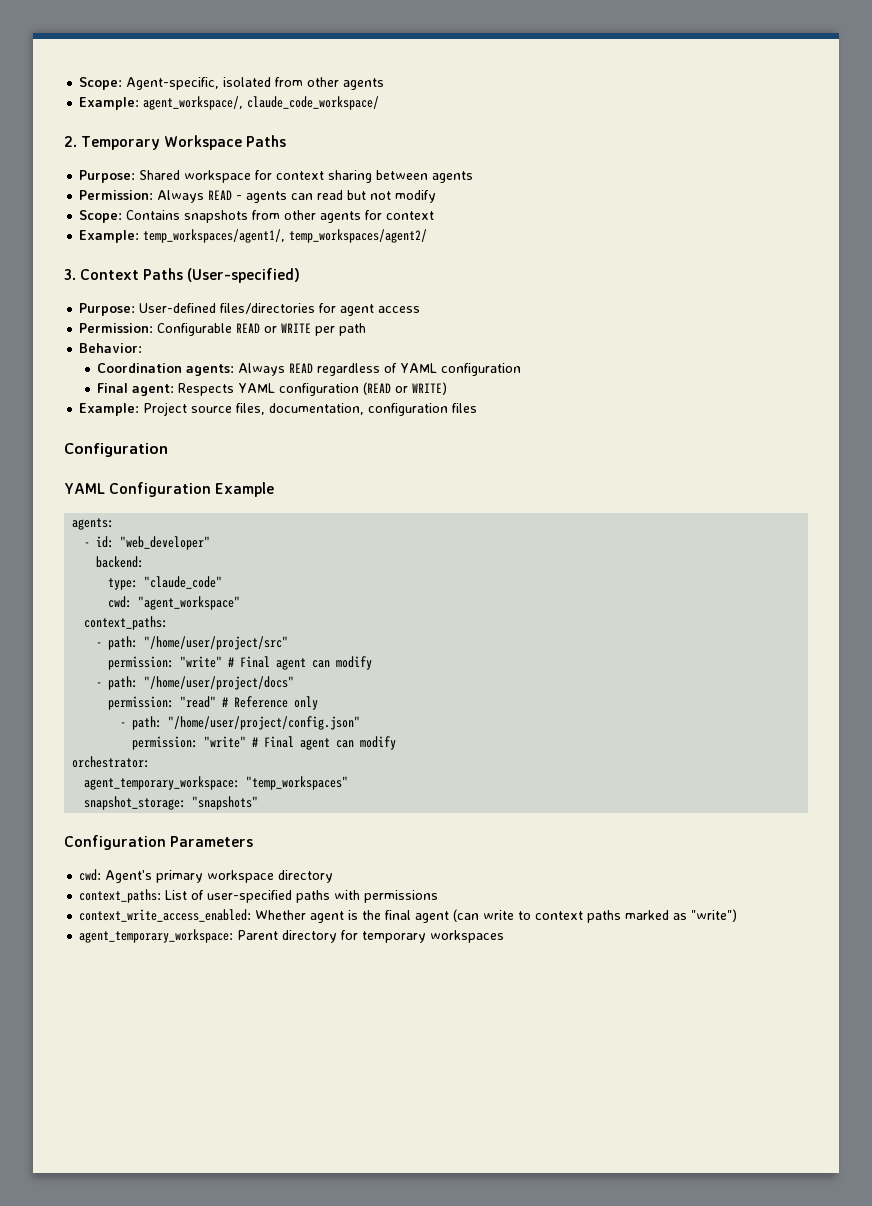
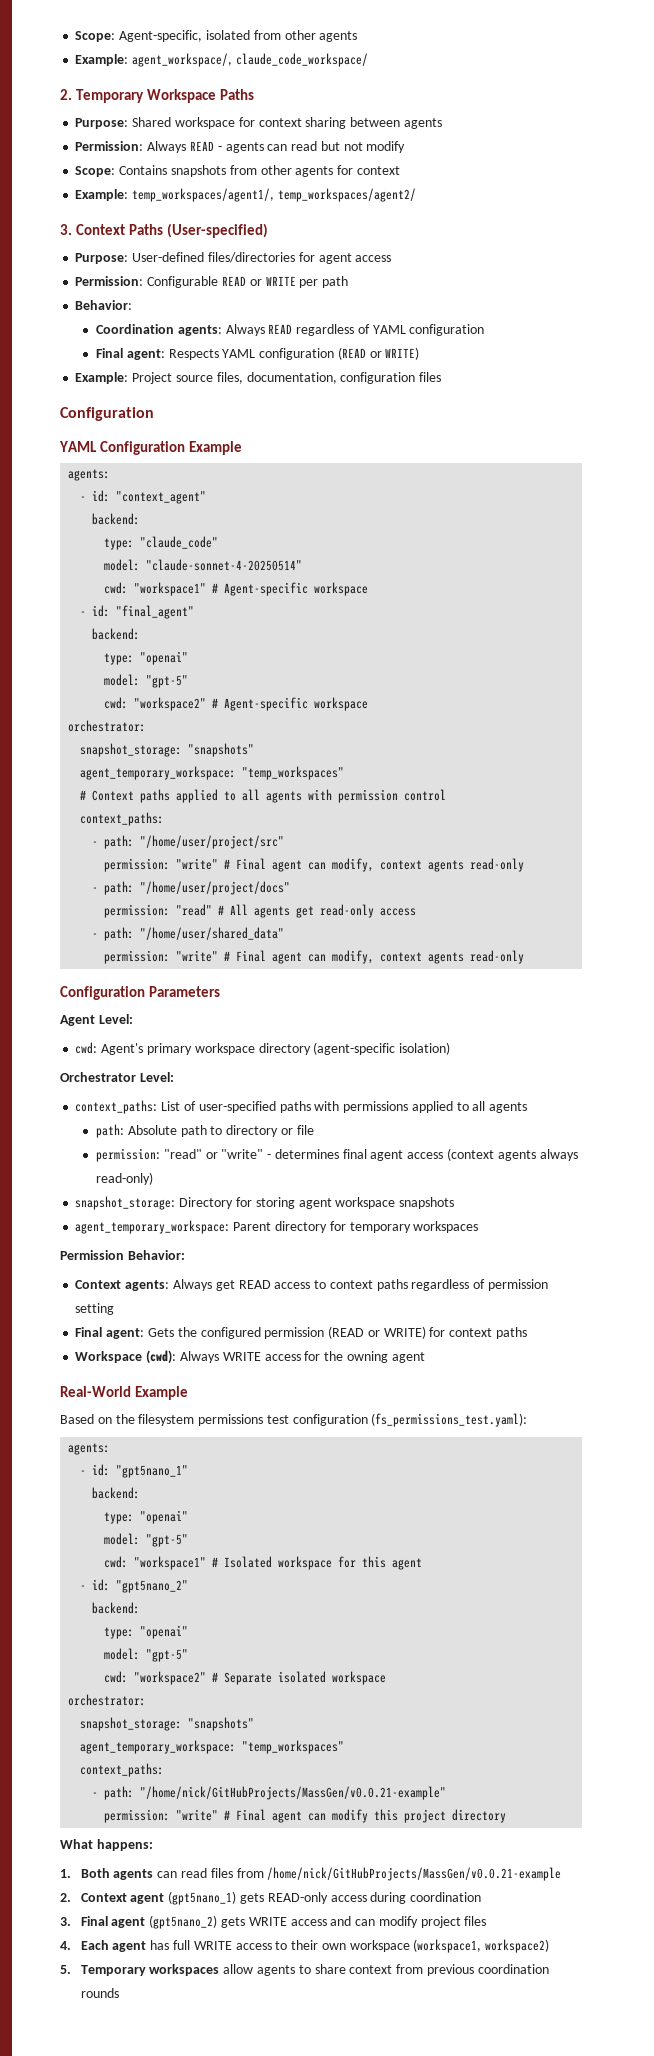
- - id: "web_developer"
+ - id: "context_agent"
- cwd: "agent_workspace"
+ model: "claude-sonnet-4-20250514"
+ cwd: "workspace1" # Agent-specific workspace
+ - id: "final_agent"
+ backend:
+ type: "openai"
+ model: "gpt-5"
+ cwd: "workspace2" # Agent-specific workspace
+ orchestrator:
+ snapshot_storage: "snapshots"
+ agent_temporary_workspace: "temp_workspaces"
+ # Context paths applied to all agents with permission control
  - path: "/home/user/project/src"
- permission: "write" # Final agent can modify
+ permission: "write" # Final agent can modify, context agents read-only
- permission: "read" # Reference only
- - path: "/home/user/project/config.json"
- permission: "write" # Final agent can modify
+ permission: "read" # All agents get read-only access
+ - path: "/home/user/shared_data"
+ permission: "write" # Final agent can modify, context agents read-only
+ Configuration Parameters
+ Agent Level:
+ cwd: Agent's primary workspace directory (agent-specific isolation)
+ Orchestrator Level:
+ context_paths: List of user-specified paths with permissions applied to all agents
+ path: Absolute path to directory or file
+ permission: "read" or "write" - determines final agent access (context agents always read-only)
+ snapshot_storage: Directory for storing agent workspace snapshots
+ agent_temporary_workspace: Parent directory for temporary workspaces
+ Permission Behavior:
+ Context agents: Always get READ access to context paths regardless of permission setting
+ Final agent: Gets the configured permission (READ or WRITE) for context paths
+ Workspace (cwd): Always WRITE access for the owning agent
+ Real-World Example
+ Based on the filesystem permissions test configuration (fs_permissions_test.yaml):
+ agents:
+ - id: "gpt5nano_1"
+ backend:
+ type: "openai"
+ model: "gpt-5"
+ cwd: "workspace1" # Isolated workspace for this agent
+ - id: "gpt5nano_2"
+ backend:
+ type: "openai"
+ model: "gpt-5"
+ cwd: "workspace2" # Separate isolated workspace
  orchestrator:
+ snapshot_storage: "snapshots"
  agent_temporary_workspace: "temp_workspaces"
- snapshot_storage: "snapshots"
- Configuration Parameters
- cwd: Agent's primary workspace directory
- context_paths: List of user-specified paths with permissions
- context_write_access_enabled: Whether agent is the final agent (can write to context paths marked as "write")
- agent_temporary_workspace: Parent directory for temporary workspaces
+ context_paths:
+ - path: "/home/nick/GitHubProjects/MassGen/v0.0.21-example"
+ permission: "write" # Final agent can modify this project directory
+ What happens:
+ 1. Both agents can read files from /home/nick/GitHubProjects/MassGen/v0.0.21-example
+ 2. Context agent (gpt5nano_1) gets READ-only access during coordination
+ 3. Final agent (gpt5nano_2) gets WRITE access and can modify project files
+ 4. Each agent has full WRITE access to their own workspace (workspace1, workspace2)
+ 5. Temporary workspaces allow agents to share context from previous coordination rounds

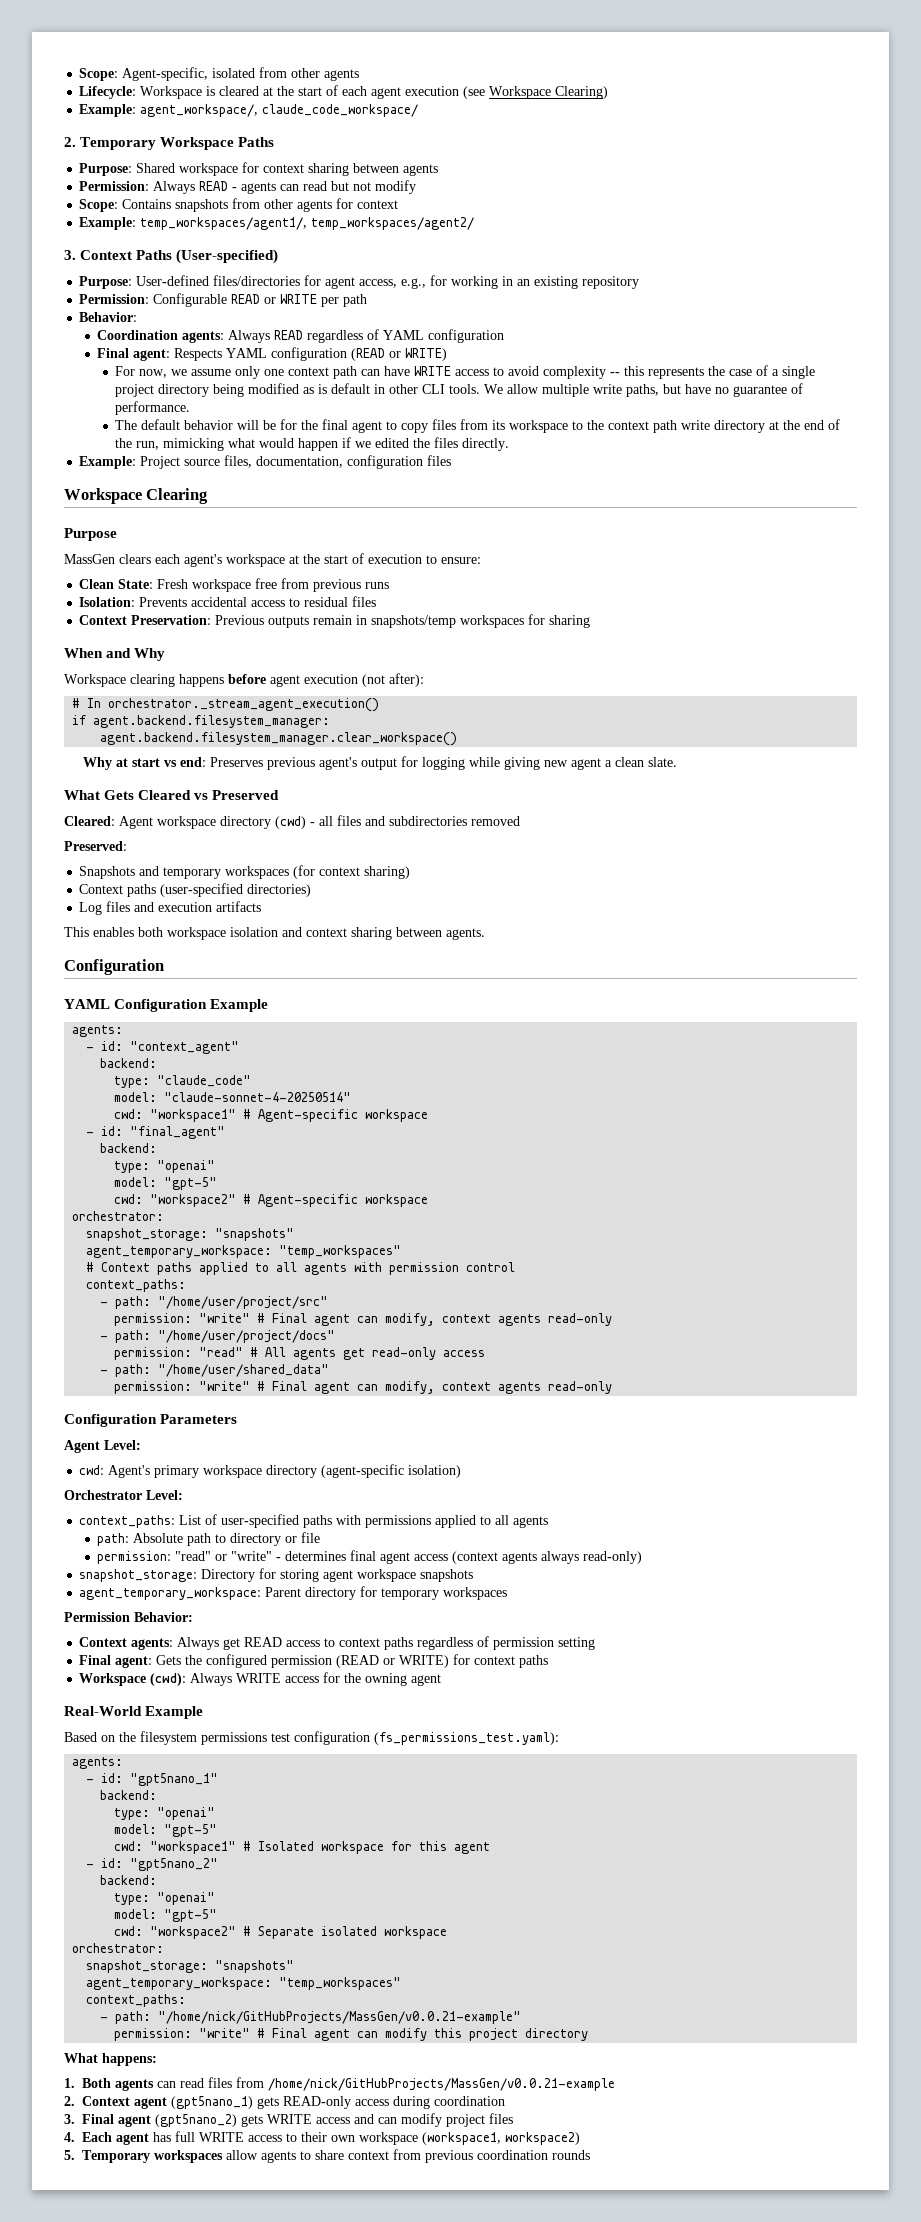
+ Lifecycle: Workspace is cleared at the start of each agent execution (see Workspace Clearing)
- Purpose: User-defined files/directories for agent access
+ Purpose: User-defined files/directories for agent access, e.g., for working in an existing repository
+ For now, we assume only one context path can have WRITE access to avoid complexity -- this represents the case of a single project directory being modified as is default in other CLI tools. We allow multiple write paths, but have no guarantee of performance.
+ The default behavior will be for the final agent to copy files from its workspace to the context path write directory at the end of the run, mimicking what would happen if we edited the files directly.
+ Workspace Clearing
+ Purpose
+ MassGen clears each agent's workspace at the start of execution to ensure:
+ Clean State: Fresh workspace free from previous runs
+ Isolation: Prevents accidental access to residual files
+ Context Preservation: Previous outputs remain in snapshots/temp workspaces for sharing
+ When and Why
+ Workspace clearing happens before agent execution (not after):
+ # In orchestrator._stream_agent_execution()
+ if agent.backend.filesystem_manager:
+ agent.backend.filesystem_manager.clear_workspace()
+ Why at start vs end: Preserves previous agent's output for logging while giving new agent a clean slate.
+ What Gets Cleared vs Preserved
+ Cleared: Agent workspace directory (cwd) - all files and subdirectories removed
+ Preserved:
+ Snapshots and temporary workspaces (for context sharing)
+ Context paths (user-specified directories)
+ Log files and execution artifacts
+ This enables both workspace isolation and context sharing between agents.

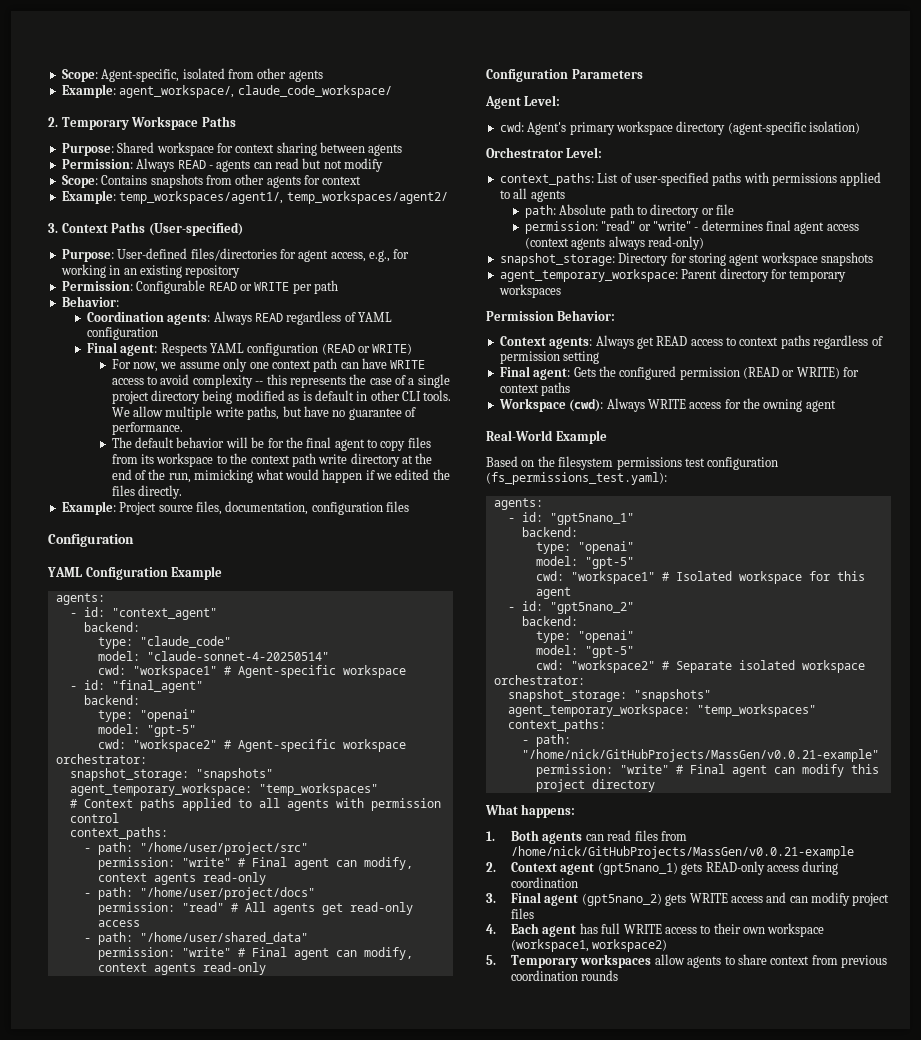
- Lifecycle: Workspace is cleared at the start of each agent execution (see Workspace Clearing)
- Workspace Clearing
- Purpose
- MassGen clears each agent's workspace at the start of execution to ensure:
- Clean State: Fresh workspace free from previous runs
- Isolation: Prevents accidental access to residual files
- Context Preservation: Previous outputs remain in snapshots/temp workspaces for sharing
- When and Why
- Workspace clearing happens before agent execution (not after):
- # In orchestrator._stream_agent_execution()
- if agent.backend.filesystem_manager:
- agent.backend.filesystem_manager.clear_workspace()
- Why at start vs end: Preserves previous agent's output for logging while giving new agent a clean slate.
- What Gets Cleared vs Preserved
- Cleared: Agent workspace directory (cwd) - all files and subdirectories removed
- Preserved:
- Snapshots and temporary workspaces (for context sharing)
- Context paths (user-specified directories)
- Log files and execution artifacts
- This enables both workspace isolation and context sharing between agents.

